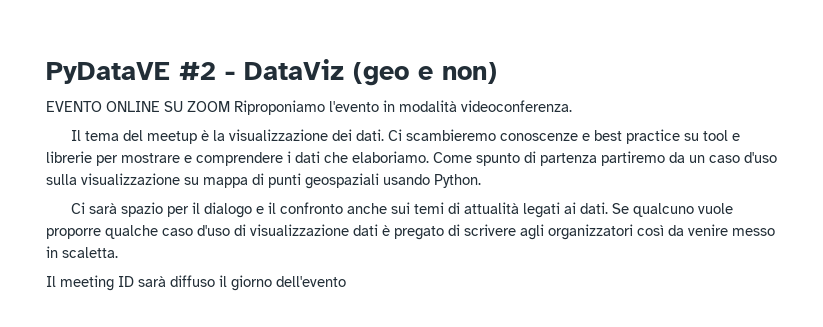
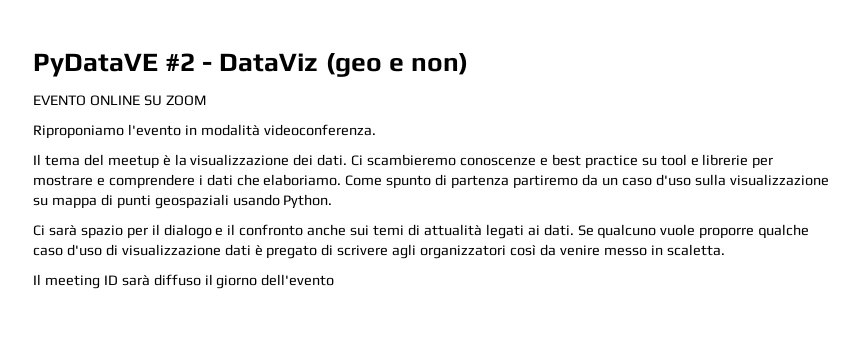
- EVENTO ONLINE SU ZOOM Riproponiamo l'evento in modalità videoconferenza.
+ EVENTO ONLINE SU ZOOM
+ Riproponiamo l'evento in modalità videoconferenza.

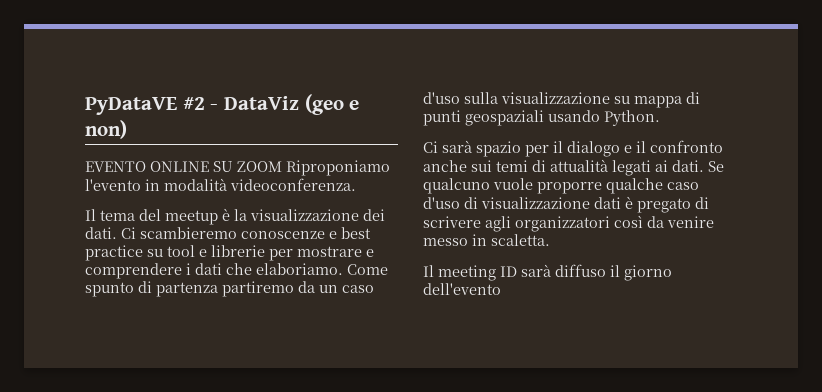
- EVENTO ONLINE SU ZOOM
- Riproponiamo l'evento in modalità videoconferenza.
+ EVENTO ONLINE SU ZOOM Riproponiamo l'evento in modalità videoconferenza.

